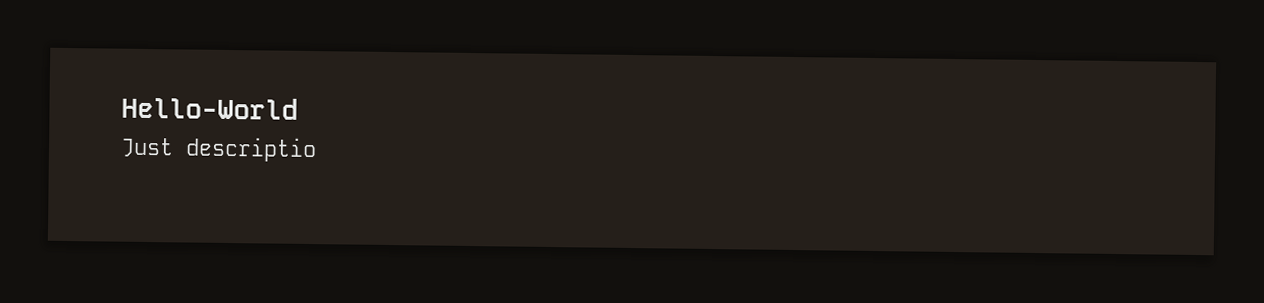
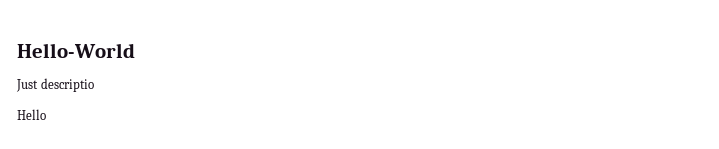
+ Hello

